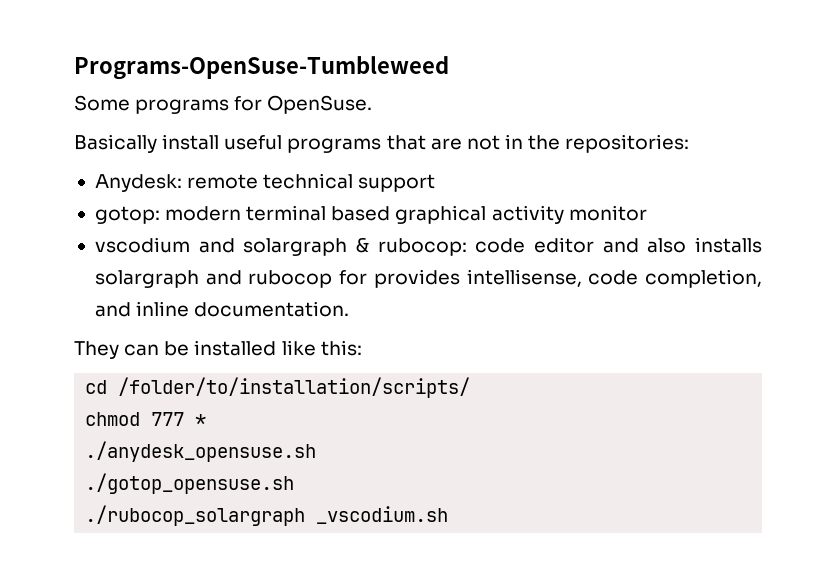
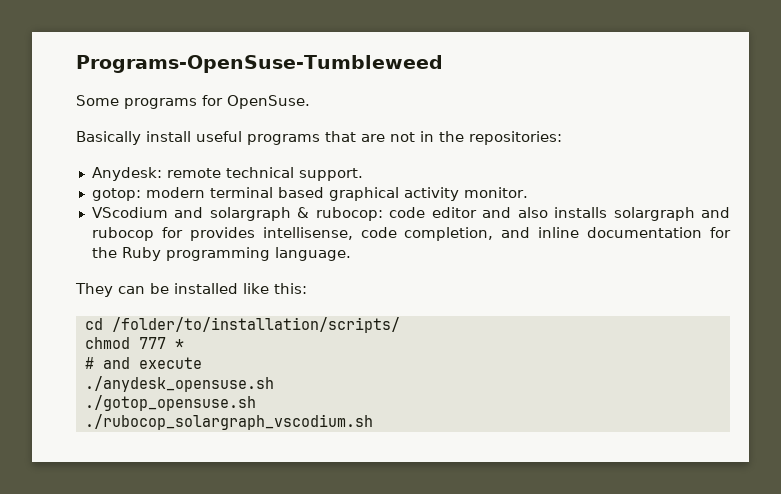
- Anydesk: remote technical support
+ Anydesk: remote technical support.
- gotop: modern terminal based graphical activity monitor
- vscodium and solargraph & rubocop: code editor and also installs solargraph and rubocop for provides intellisense, code completion, and inline documentation.
+ gotop: modern terminal based graphical activity monitor.
+ VScodium and solargraph & rubocop: code editor and also installs solargraph and rubocop for provides intellisense, code completion, and inline documentation for the Ruby programming language.
+ # and execute
- ./rubocop_solargraph _vscodium.sh
+ ./rubocop_solargraph_vscodium.sh

